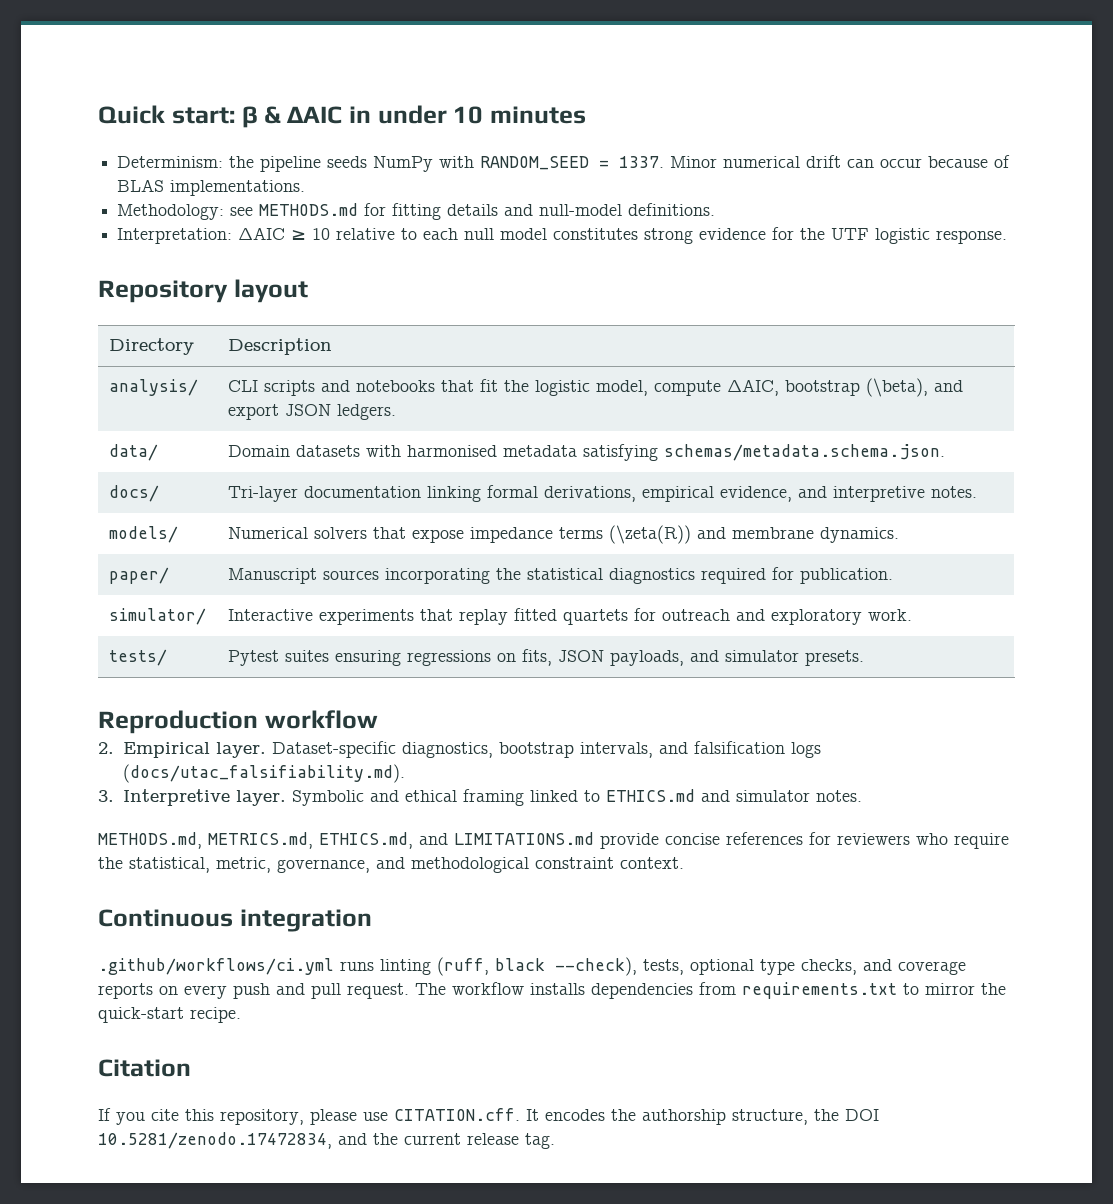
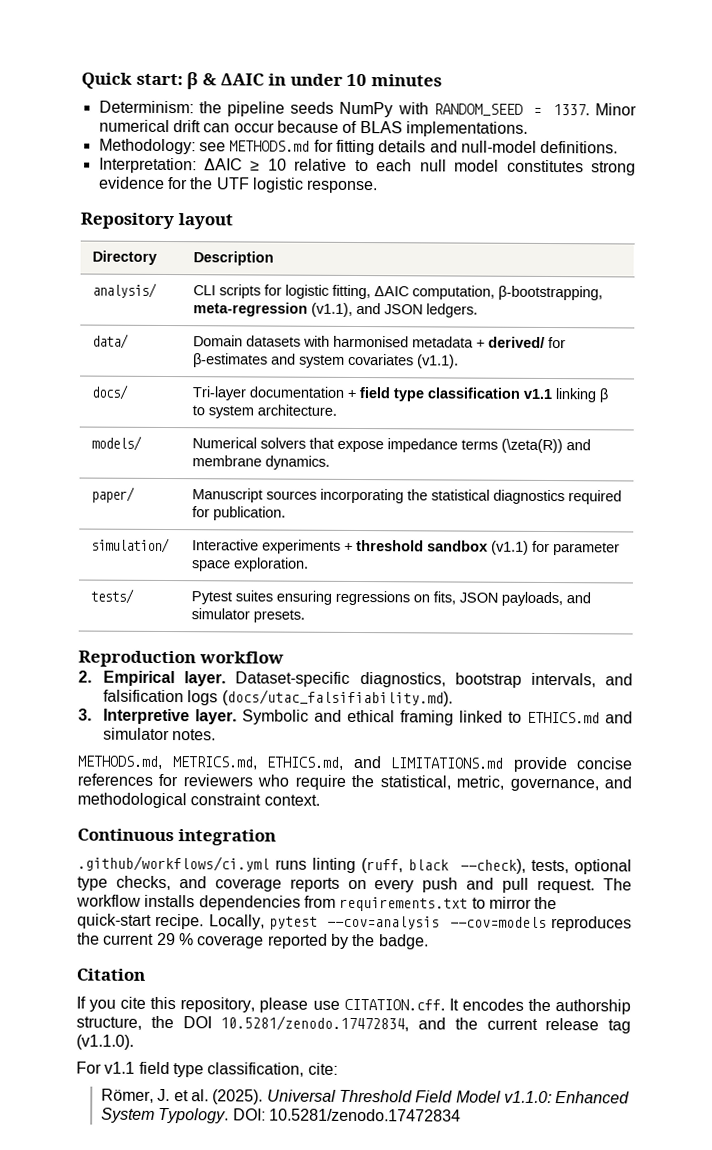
- analysis/ | CLI scripts and notebooks that fit the logistic model, compute ΔAIC, bootstrap (\beta), and export JSON ledgers.
+ analysis/ | CLI scripts for logistic fitting, ΔAIC computation, β-bootstrapping, meta-regression (v1.1), and JSON ledgers.
- data/ | Domain datasets with harmonised metadata satisfying schemas/metadata.schema.json.
- docs/ | Tri-layer documentation linking formal derivations, empirical evidence, and interpretive notes.
+ data/ | Domain datasets with harmonised metadata + derived/ for β-estimates and system covariates (v1.1).
+ docs/ | Tri-layer documentation + field type classification v1.1 linking β to system architecture.
- simulator/ | Interactive experiments that replay fitted quartets for outreach and exploratory work.
+ simulation/ | Interactive experiments + threshold sandbox (v1.1) for parameter space exploration.
+ Locally, pytest --cov=analysis --cov=models reproduces the current 29 % coverage reported by the badge.
- If you cite this repository, please use CITATION.cff. It encodes the authorship structure, the DOI 10.5281/zenodo.17472834, and the current release tag.
+ If you cite this repository, please use CITATION.cff. It encodes the authorship structure, the DOI 10.5281/zenodo.17472834, and the current release tag (v1.1.0).
+ For v1.1 field type classification, cite:
+ Römer, J. et al. (2025). Universal Threshold Field Model v1.1.0: Enhanced System Typology. DOI: 10.5281/zenodo.17472834

